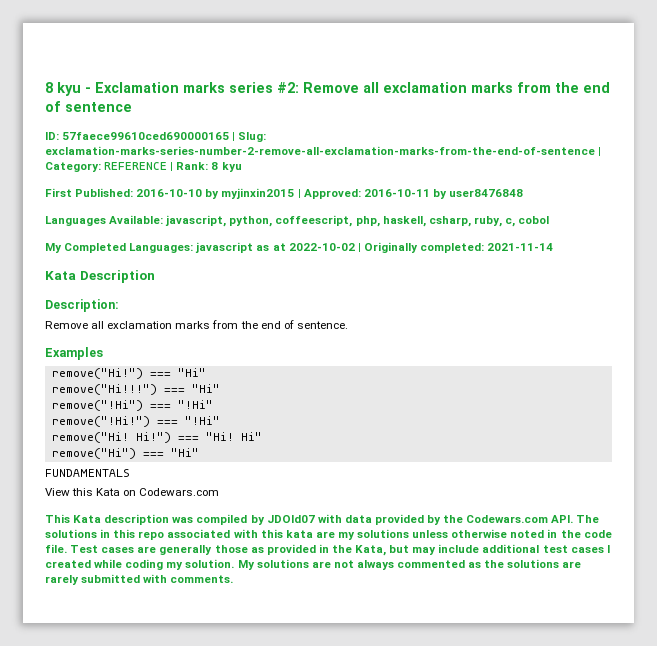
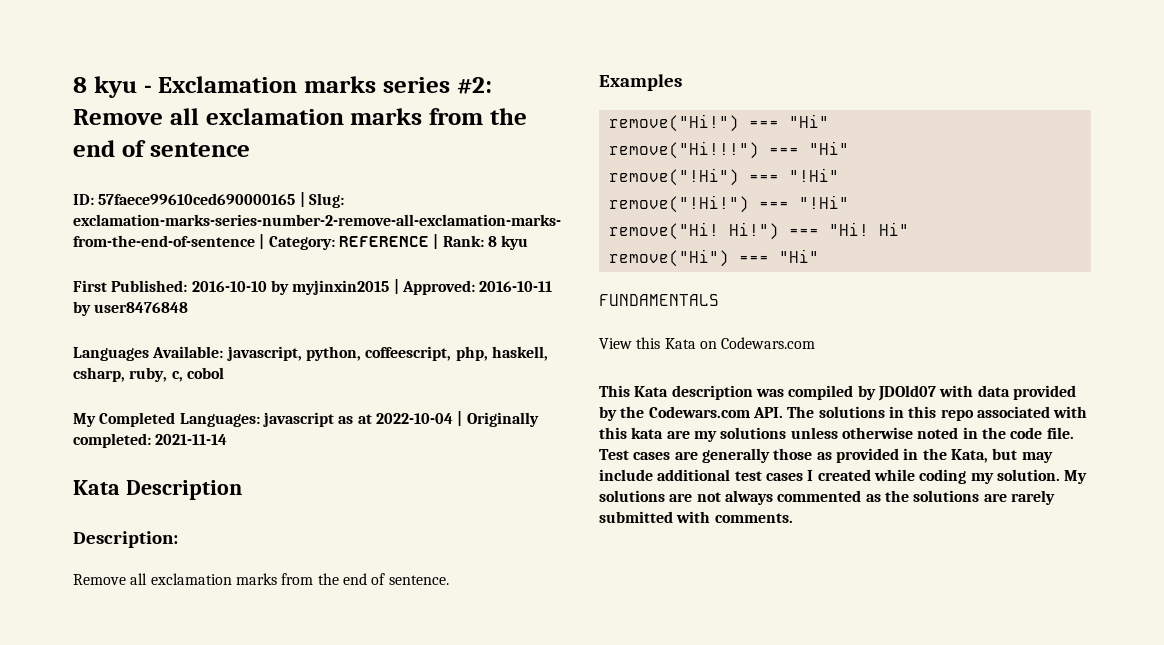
- My Completed Languages: javascript as at 2022-10-02 | Originally completed: 2021-11-14
+ My Completed Languages: javascript as at 2022-10-04 | Originally completed: 2021-11-14

